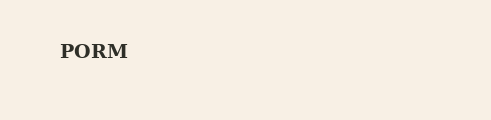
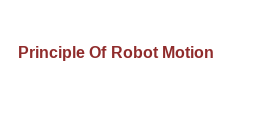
- PORM
+ Principle Of Robot Motion

